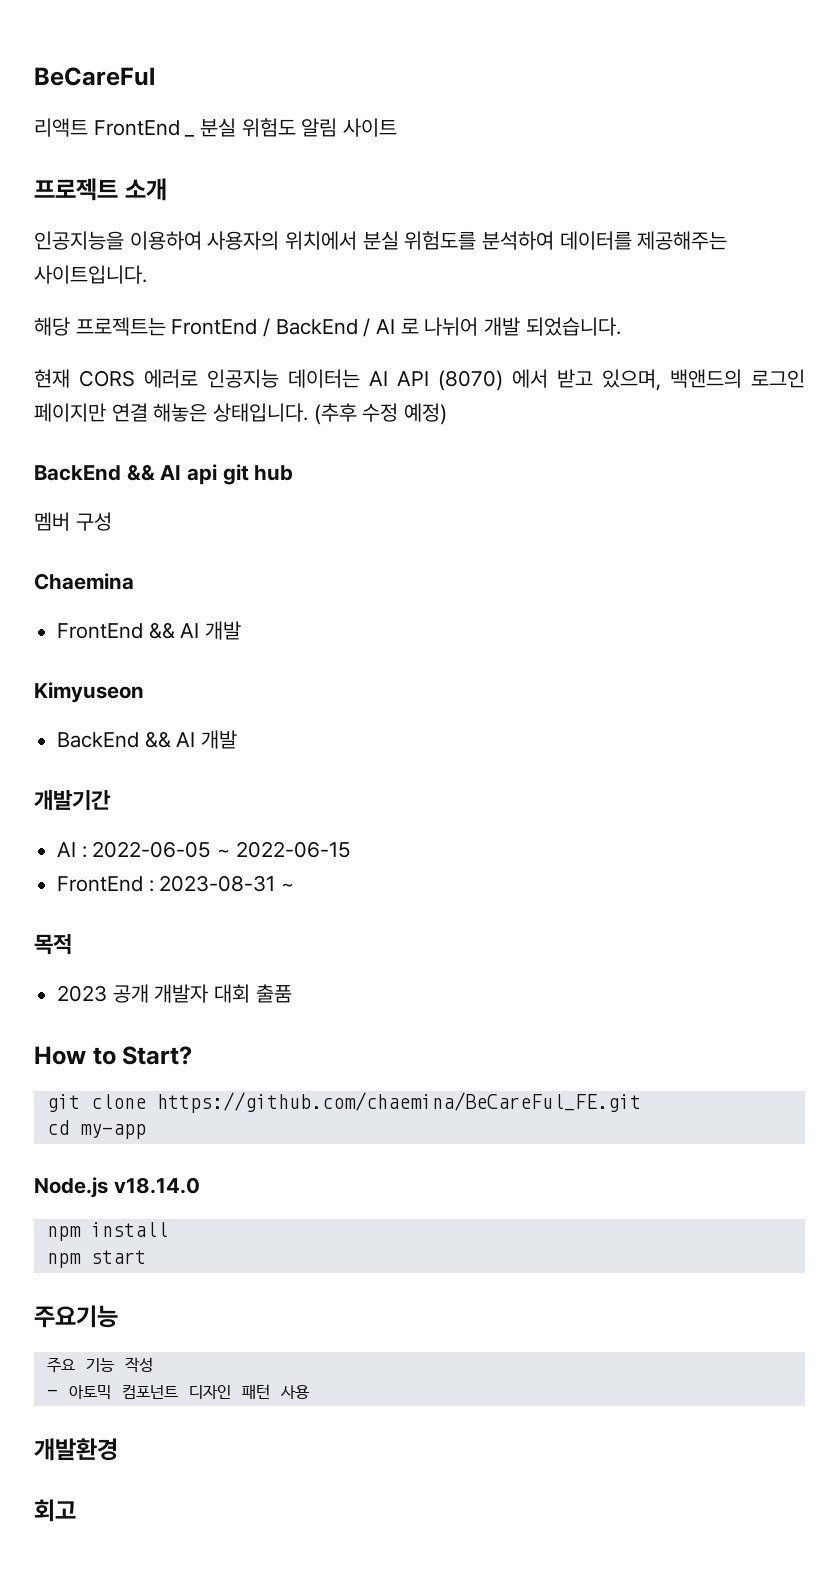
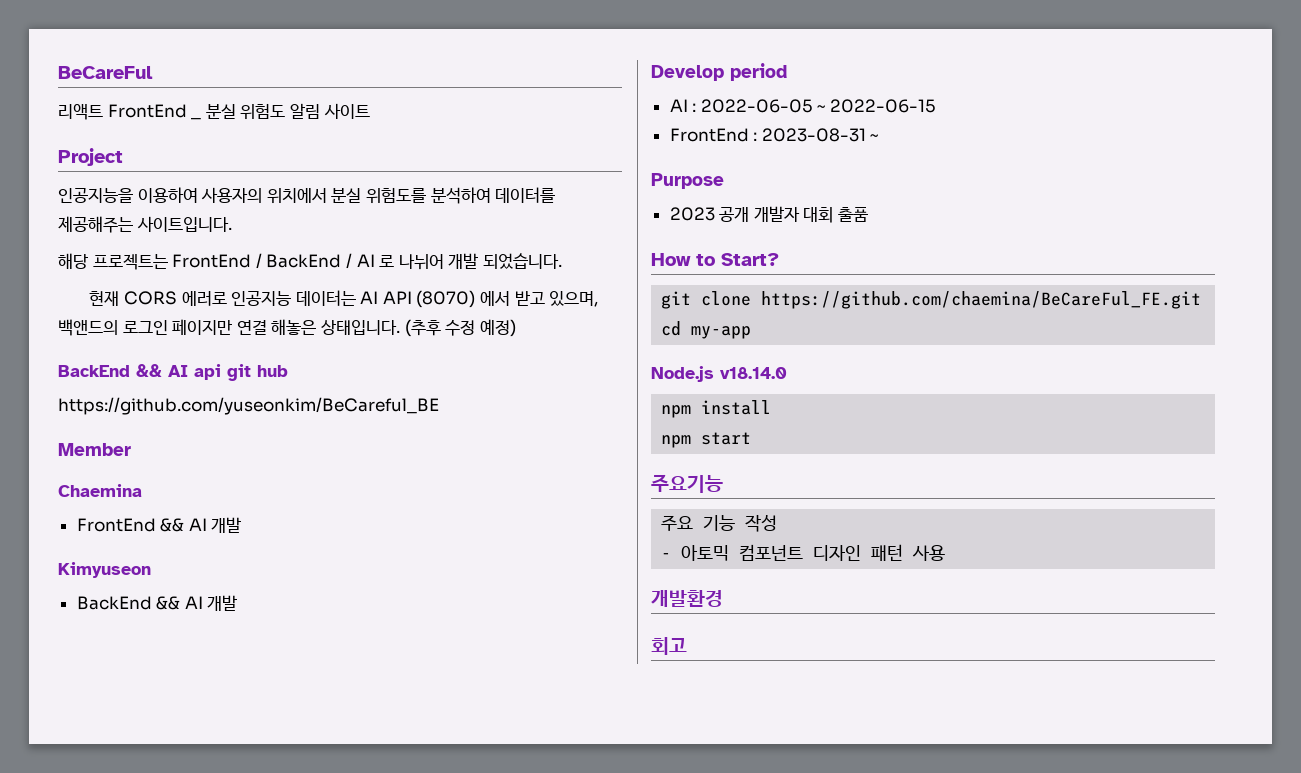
- 프로젝트 소개
+ Project
- 멤버 구성
+ https://github.com/yuseonkim/BeCareful_BE
+ Member
- 개발기간
+ Develop period
- 목적
+ Purpose

